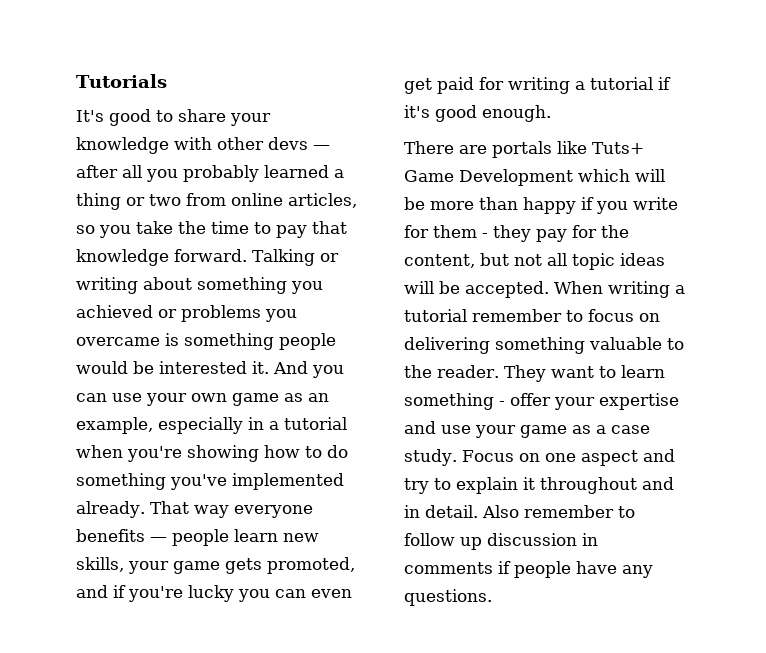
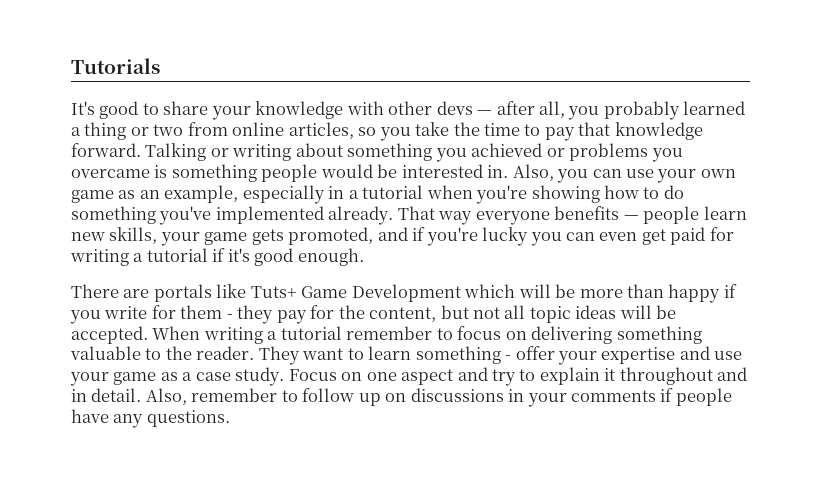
- It's good to share your knowledge with other devs — after all you probably learned a thing or two from online articles, so you take the time to pay that knowledge forward.
+ It's good to share your knowledge with other devs — after all, you probably learned a thing or two from online articles, so you take the time to pay that knowledge forward.
- Talking or writing about something you achieved or problems you overcame is something people would be interested it. And you can use your own game as an example, especially in a tutorial when you're showing how to do something you've implemented already.
+ Talking or writing about something you achieved or problems you overcame is something people would be interested in. Also, you can use your own game as an example, especially in a tutorial when you're showing how to do something you've implemented already.
- Also remember to follow up discussion in comments if people have any questions.
+ Also, remember to follow up on discussions in your comments if people have any questions.

